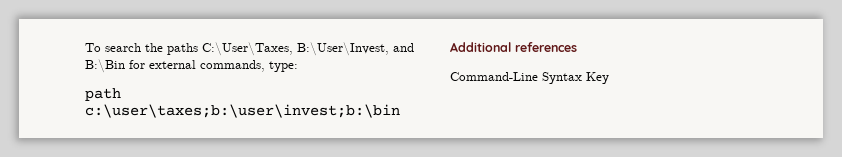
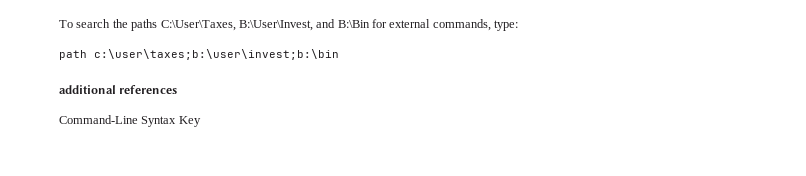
- Additional references
+ additional references

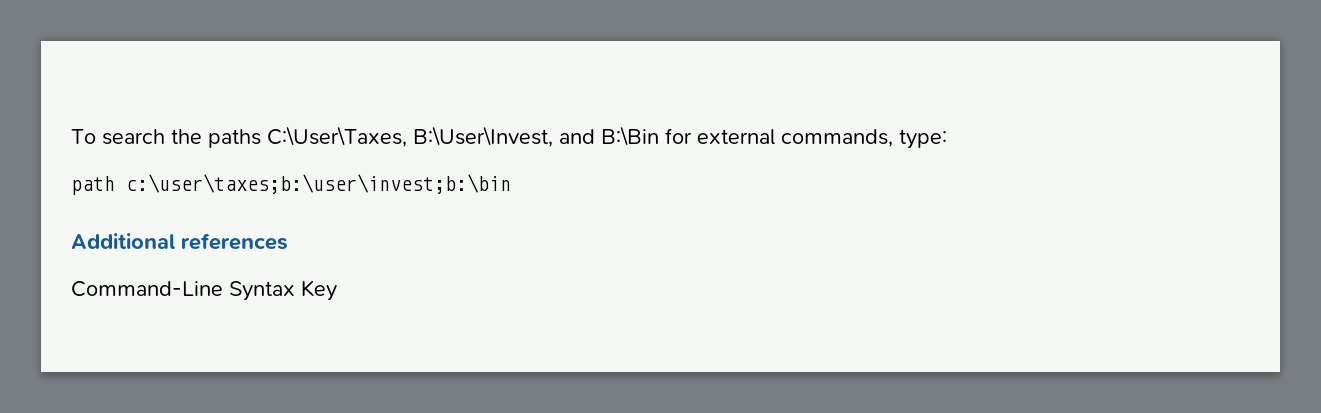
- additional references
+ Additional references

